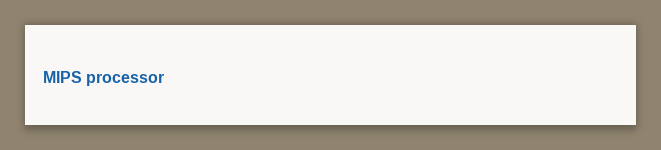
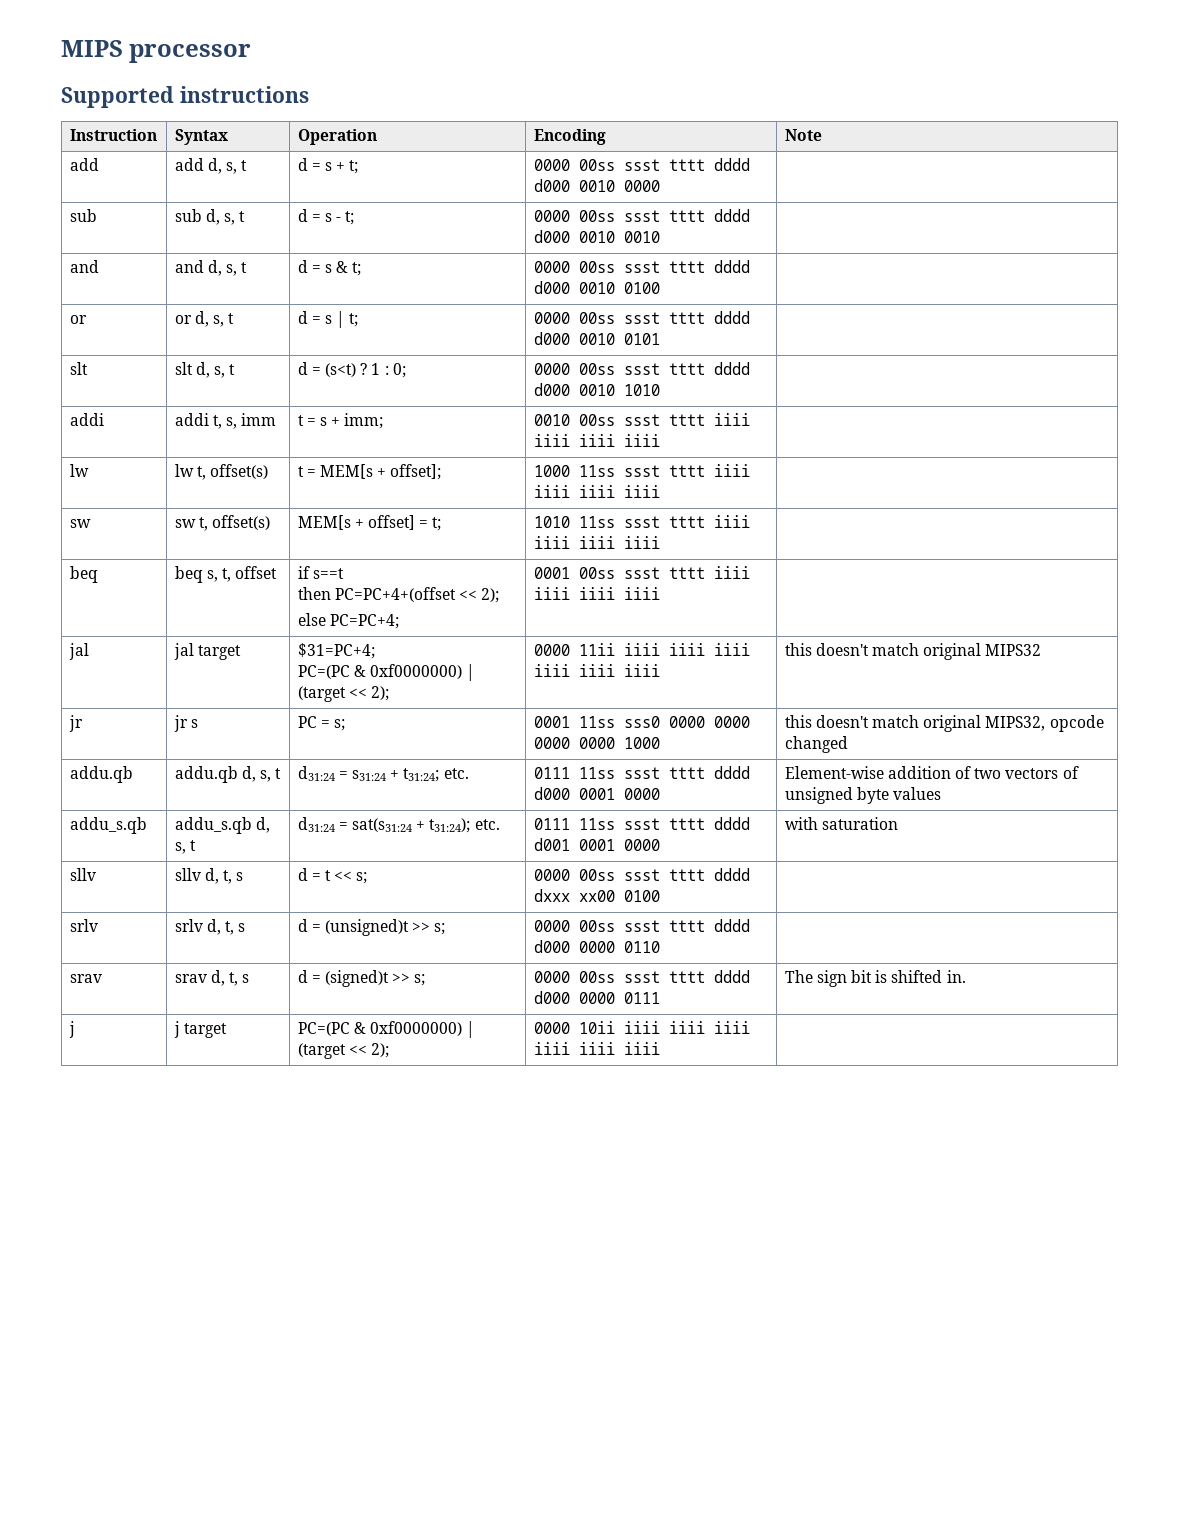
+ Supported instructions
+ Instruction | Syntax | Operation | Encoding | Note
+ add | add d, s, t | d = s + t; | 0000 00ss ssst tttt dddd d000 0010 0000 |
+ sub | sub d, s, t | d = s - t; | 0000 00ss ssst tttt dddd d000 0010 0010 |
+ and | and d, s, t | d = s & t; | 0000 00ss ssst tttt dddd d000 0010 0100 |
+ or | or d, s, t | d = s | t; | 0000 00ss ssst tttt dddd d000 0010 0101 |
+ slt | slt d, s, t | d = (s<t) ? 1 : 0; | 0000 00ss ssst tttt dddd d000 0010 1010 |
+ addi | addi t, s, imm | t = s + imm; | 0010 00ss ssst tttt iiii iiii iiii iiii |
+ lw | lw t, offset(s) | t = MEM[s + offset]; | 1000 11ss ssst tttt iiii iiii iiii iiii |
+ sw | sw t, offset(s) | MEM[s + offset] = t; | 1010 11ss ssst tttt iiii iiii iiii iiii |
+ beq | beq s, t, offset | if s==t
+ then PC=PC+4+(offset << 2);
+ else PC=PC+4; | 0001 00ss ssst tttt iiii iiii iiii iiii |
+ jal | jal target | $31=PC+4;
+ PC=(PC & 0xf0000000) | (target << 2); | 0000 11ii iiii iiii iiii iiii iiii iiii | this doesn't match original MIPS32
+ jr | jr s | PC = s; | 0001 11ss sss0 0000 0000 0000 0000 1000 | this doesn't match original MIPS32, opcode changed
+ addu.qb | addu.qb d, s, t | d31:24 = s31:24 + t31:24; etc. | 0111 11ss ssst tttt dddd d000 0001 0000 | Element-wise addition of two vectors of unsigned byte values
+ addu_s.qb | addu_s.qb d, s, t | d31:24 = sat(s31:24 + t31:24); etc. | 0111 11ss ssst tttt dddd d001 0001 0000 | with saturation
+ sllv | sllv d, t, s | d = t << s; | 0000 00ss ssst tttt dddd dxxx xx00 0100 |
+ srlv | srlv d, t, s | d = (unsigned)t >> s; | 0000 00ss ssst tttt dddd d000 0000 0110 |
+ srav | srav d, t, s | d = (signed)t >> s; | 0000 00ss ssst tttt dddd d000 0000 0111 | The sign bit is shifted in.
+ j | j target | PC=(PC & 0xf0000000) | (target << 2); | 0000 10ii iiii iiii iiii iiii iiii iiii |

